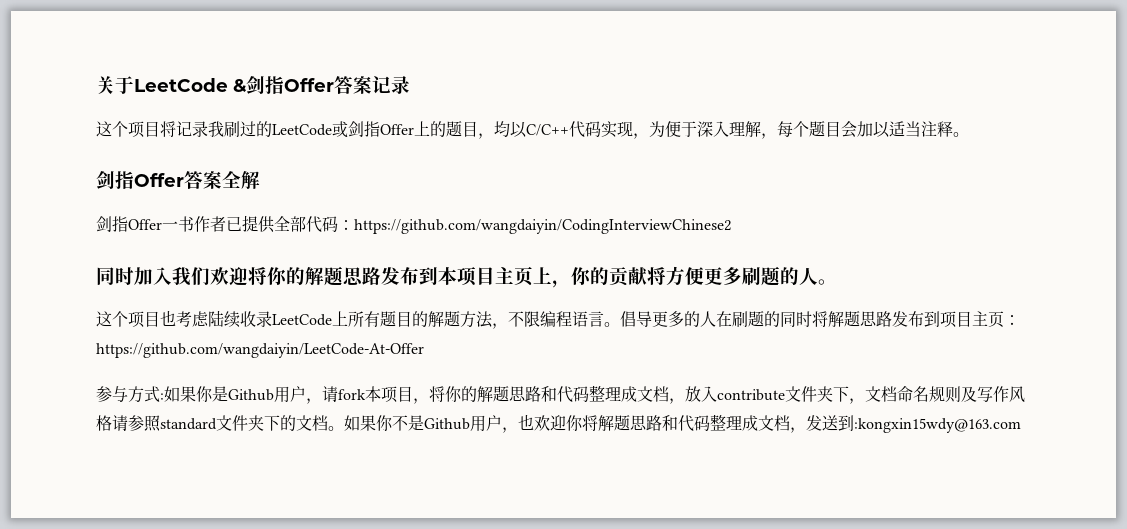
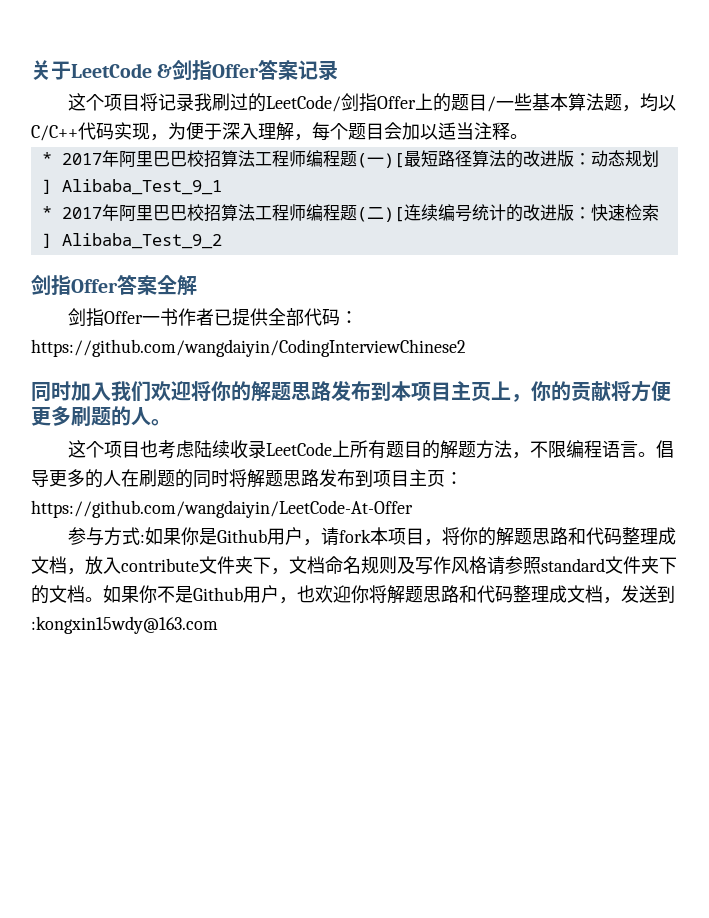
- 这个项目将记录我刷过的LeetCode或剑指Offer上的题目，均以C/C++代码实现，为便于深入理解，每个题目会加以适当注释。
+ 这个项目将记录我刷过的LeetCode/剑指Offer上的题目/一些基本算法题，均以C/C++代码实现，为便于深入理解，每个题目会加以适当注释。
+ * 2017年阿里巴巴校招算法工程师编程题(一)[最短路径算法的改进版：动态规划] Alibaba_Test_9_1
+ * 2017年阿里巴巴校招算法工程师编程题(二)[连续编号统计的改进版：快速检索] Alibaba_Test_9_2

